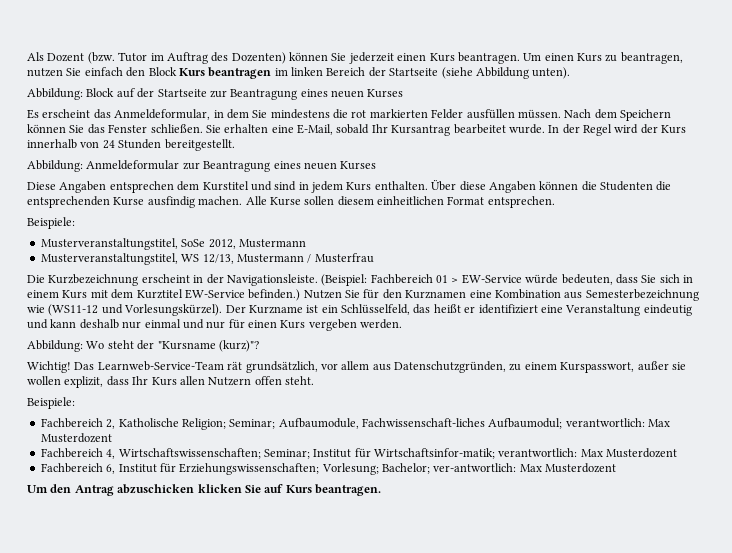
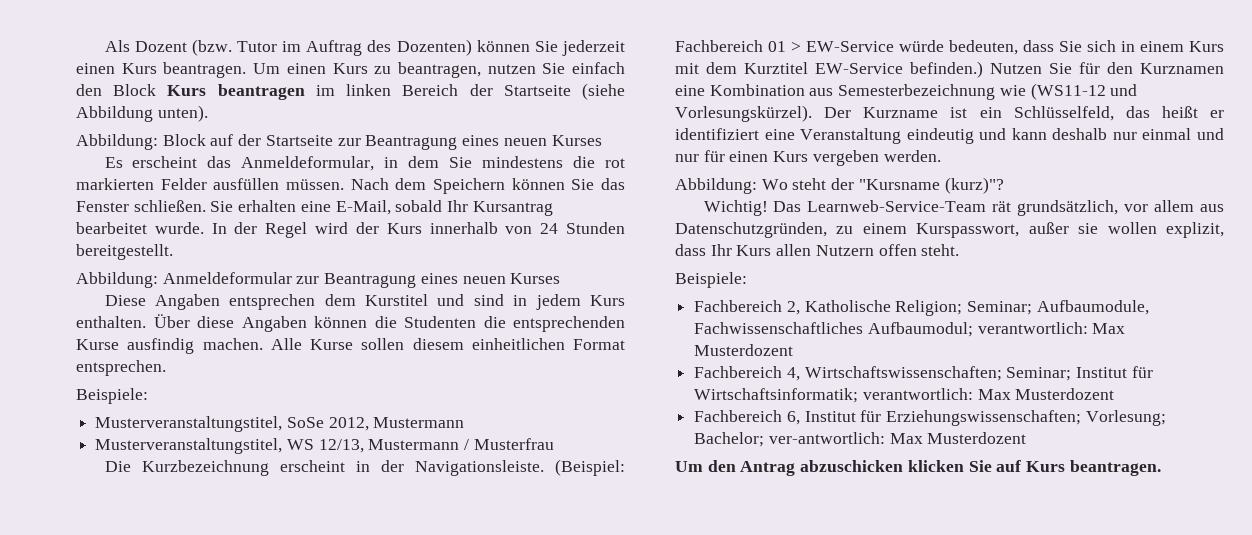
- Fachbereich 2, Katholische Religion; Seminar; Aufbaumodule, Fachwissenschaft-liches Aufbaumodul; verantwortlich: Max Musterdozent
+ Fachbereich 2, Katholische Religion; Seminar; Aufbaumodule, Fachwissenschaftliches Aufbaumodul; verantwortlich: Max Musterdozent
- Fachbereich 4, Wirtschaftswissenschaften; Seminar; Institut für Wirtschaftsinfor-matik; verantwortlich: Max Musterdozent
+ Fachbereich 4, Wirtschaftswissenschaften; Seminar; Institut für Wirtschaftsinformatik; verantwortlich: Max Musterdozent

